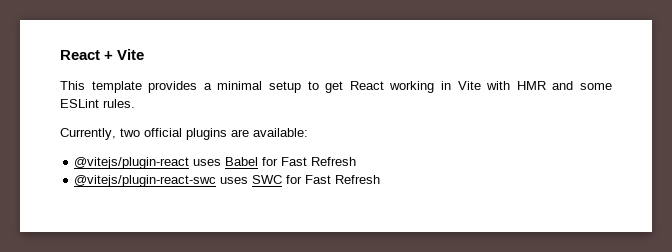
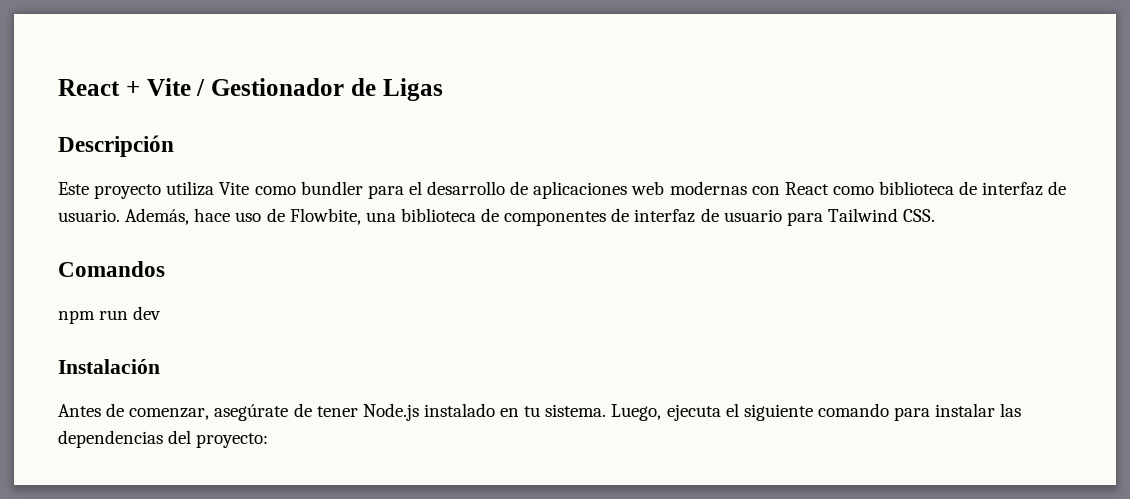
- React + Vite
- This template provides a minimal setup to get React working in Vite with HMR and some ESLint rules.
- Currently, two official plugins are available:
- @vitejs/plugin-react uses Babel for Fast Refresh
- @vitejs/plugin-react-swc uses SWC for Fast Refresh
+ React + Vite / Gestionador de Ligas
+ Descripción
+ Este proyecto utiliza Vite como bundler para el desarrollo de aplicaciones web modernas con React como biblioteca de interfaz de usuario. Además, hace uso de Flowbite, una biblioteca de componentes de interfaz de usuario para Tailwind CSS.
+ Comandos
+ npm run dev
+ Instalación
+ Antes de comenzar, asegúrate de tener Node.js instalado en tu sistema. Luego, ejecuta el siguiente comando para instalar las dependencias del proyecto:

